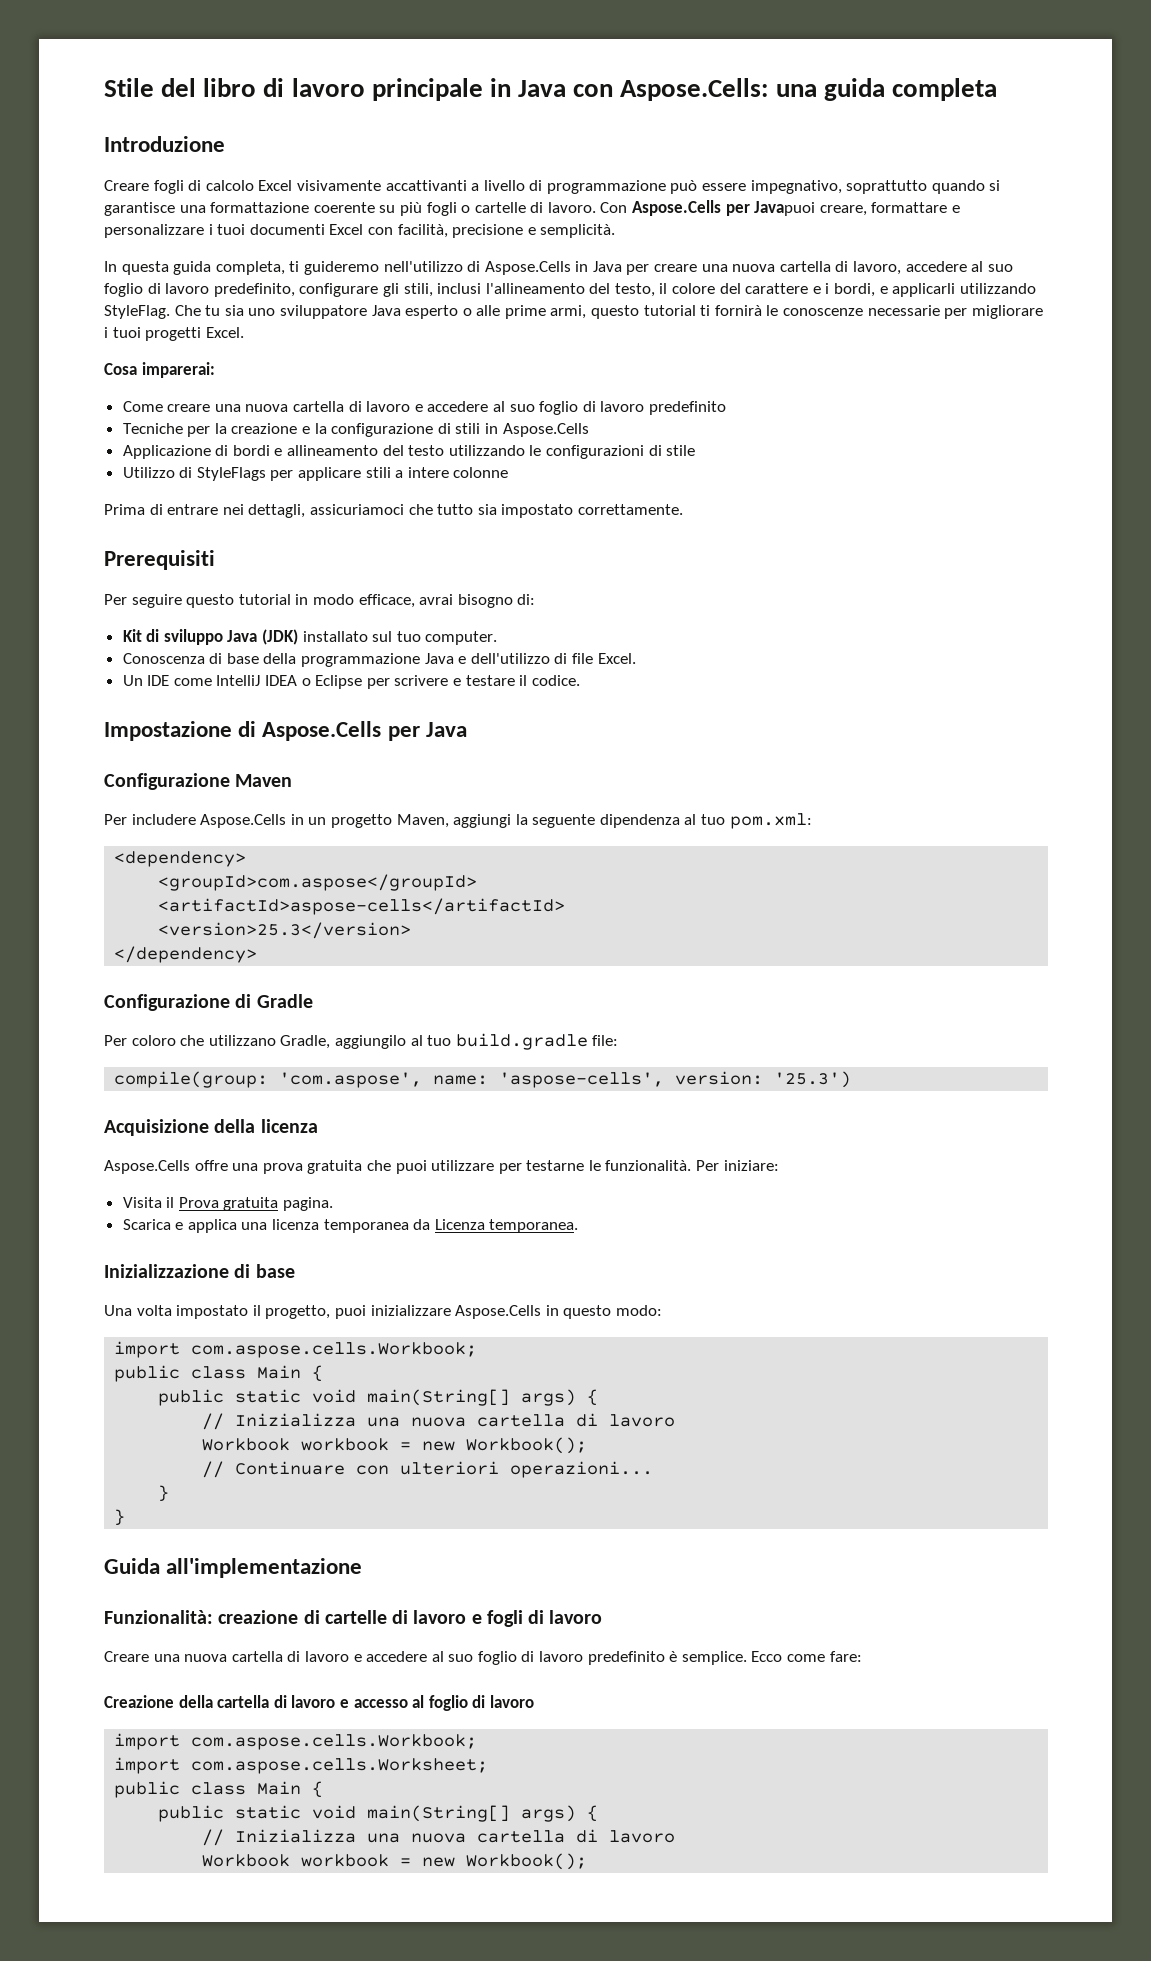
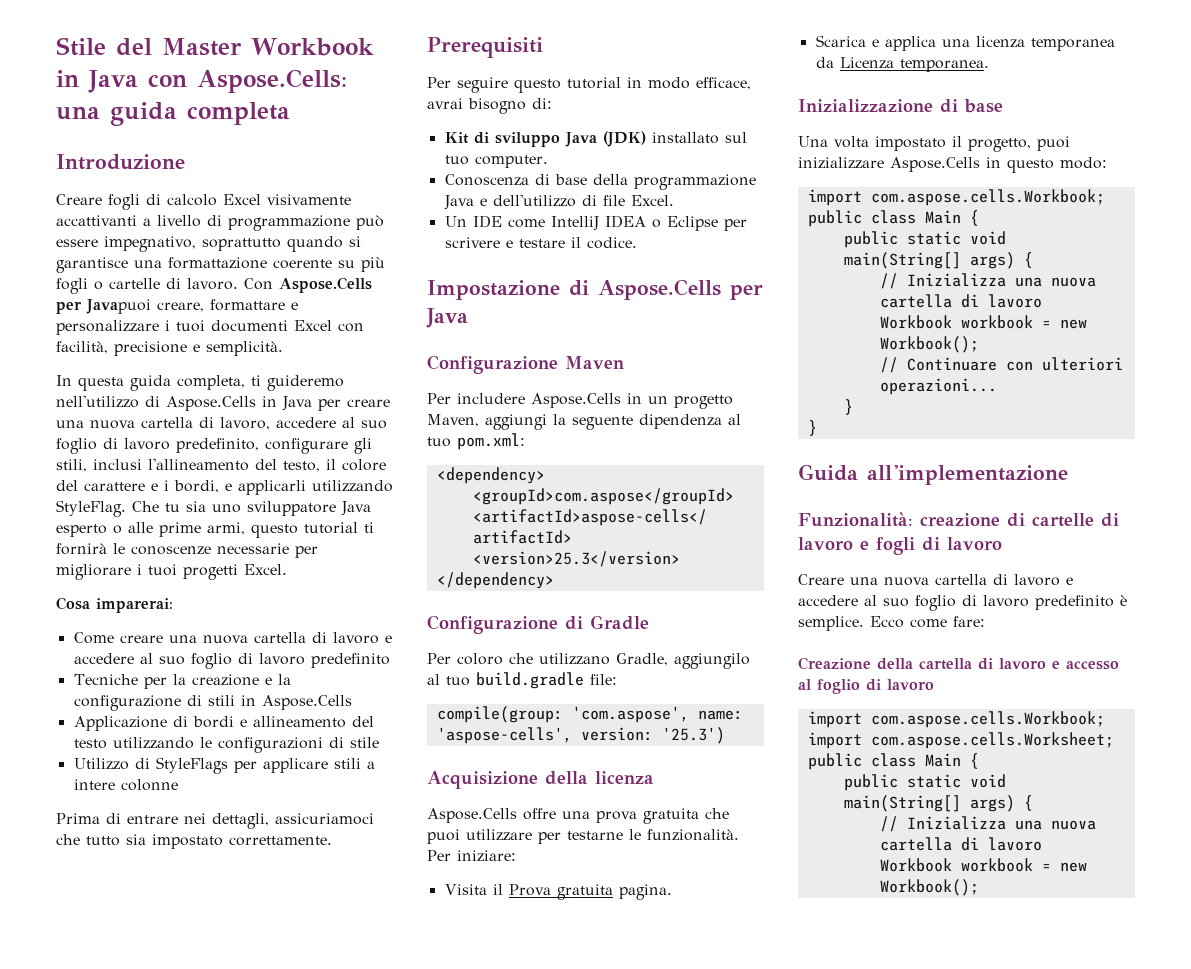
- Stile del libro di lavoro principale in Java con Aspose.Cells: una guida completa
+ Stile del Master Workbook in Java con Aspose.Cells: una guida completa

